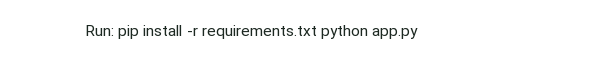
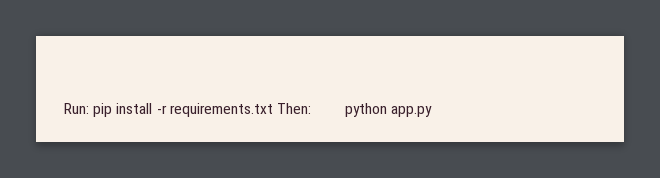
- Run: pip install -r requirements.txt python app.py
+ Run: pip install -r requirements.txt Then: python app.py

